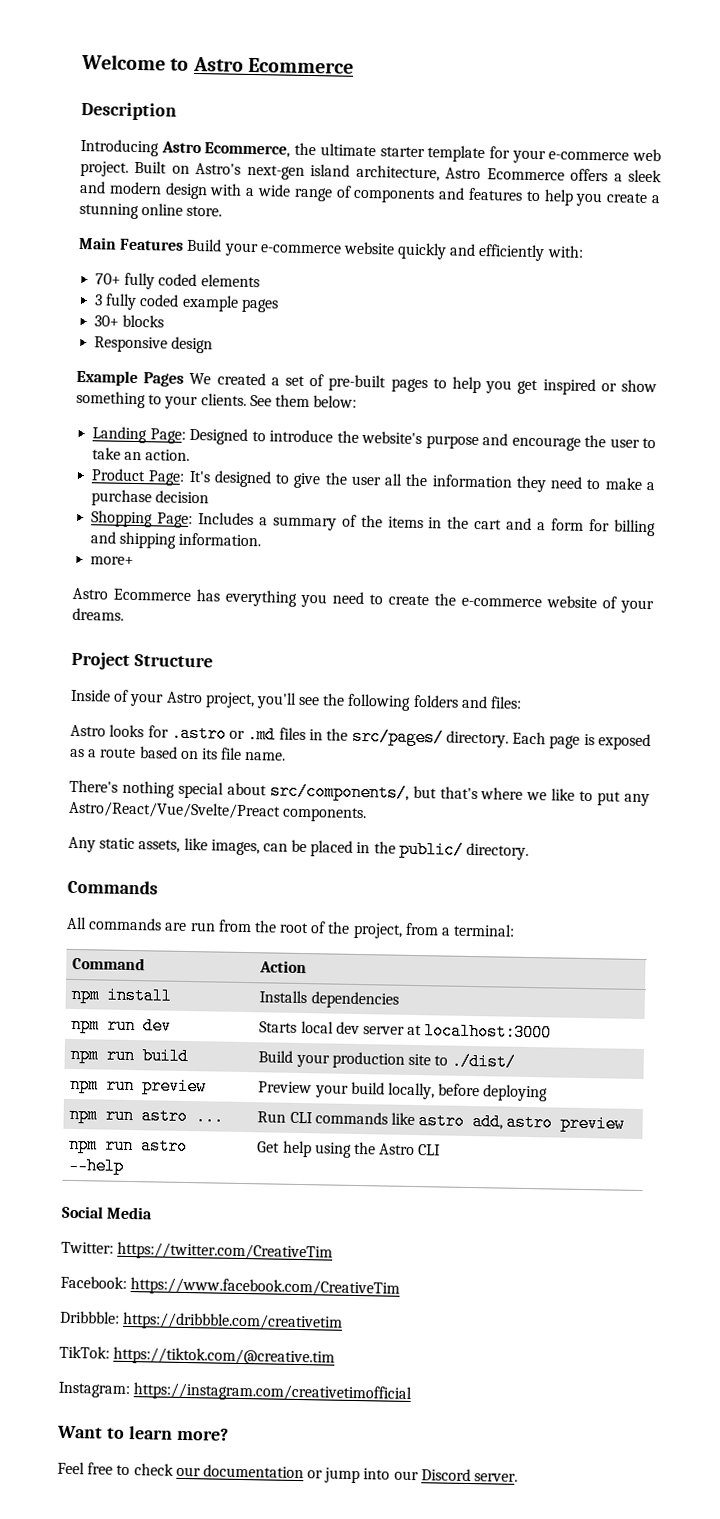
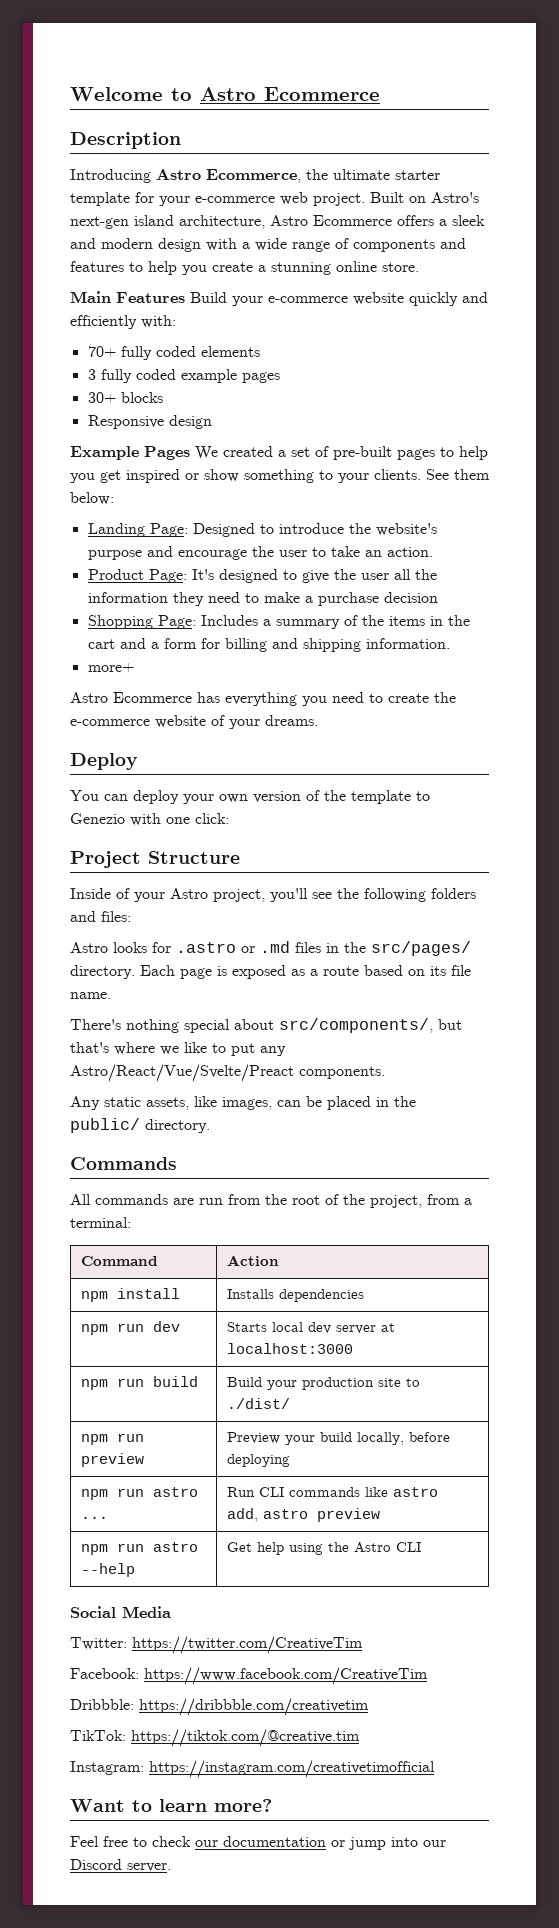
+ Deploy
+ You can deploy your own version of the template to Genezio with one click:

